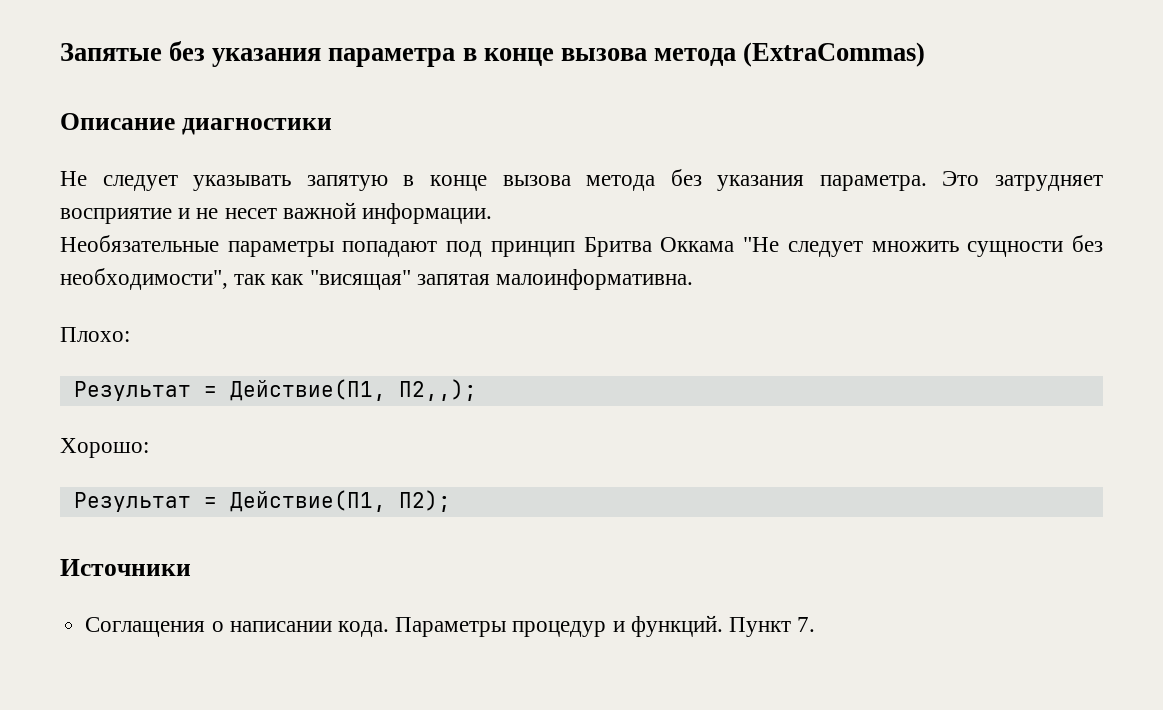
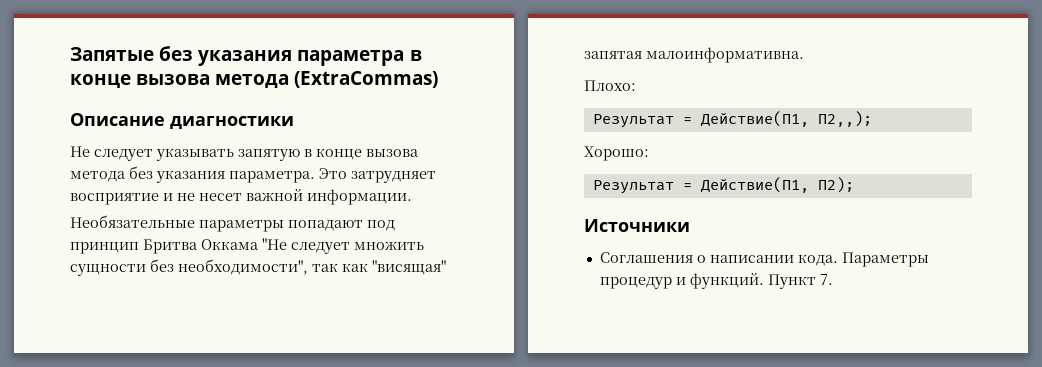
- Соглащения о написании кода.
+ Соглашения о написании кода.

